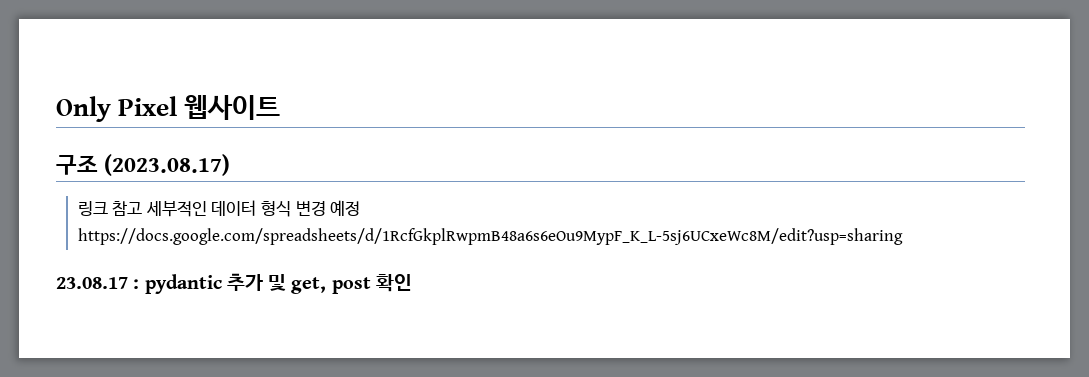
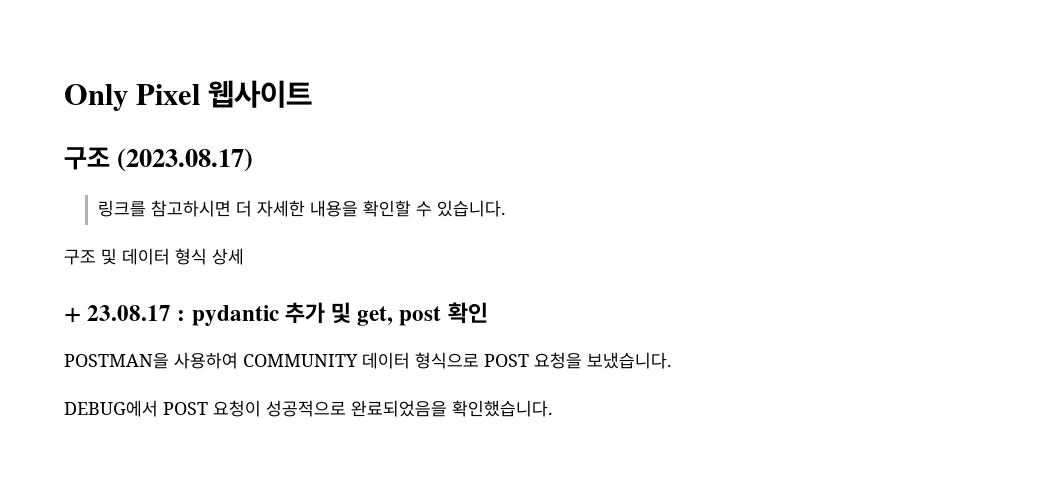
- 링크 참고 세부적인 데이터 형식 변경 예정 https://docs.google.com/spreadsheets/d/1RcfGkplRwpmB48a6s6eOu9MypF_K_L-5sj6UCxeWc8M/edit?usp=sharing
- 23.08.17 : pydantic 추가 및 get, post 확인
+ 링크를 참고하시면 더 자세한 내용을 확인할 수 있습니다.
+ 구조 및 데이터 형식 상세
+ + 23.08.17 : pydantic 추가 및 get, post 확인
+ POSTMAN을 사용하여 COMMUNITY 데이터 형식으로 POST 요청을 보냈습니다.
+ DEBUG에서 POST 요청이 성공적으로 완료되었음을 확인했습니다.

